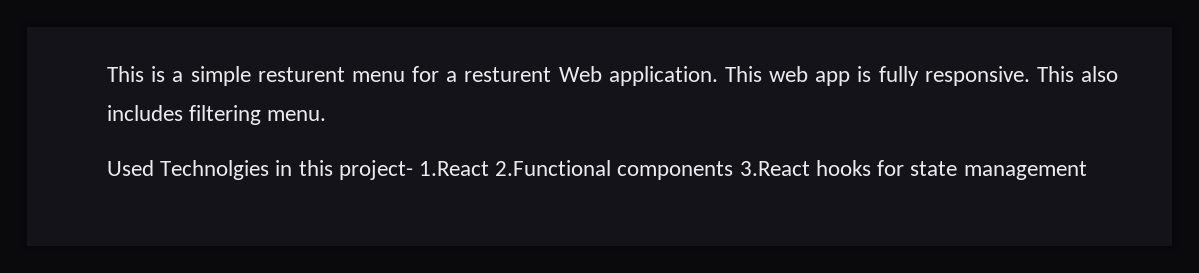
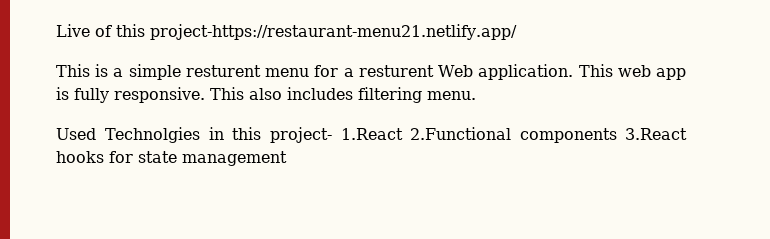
+ Live of this project-https://restaurant-menu21.netlify.app/

